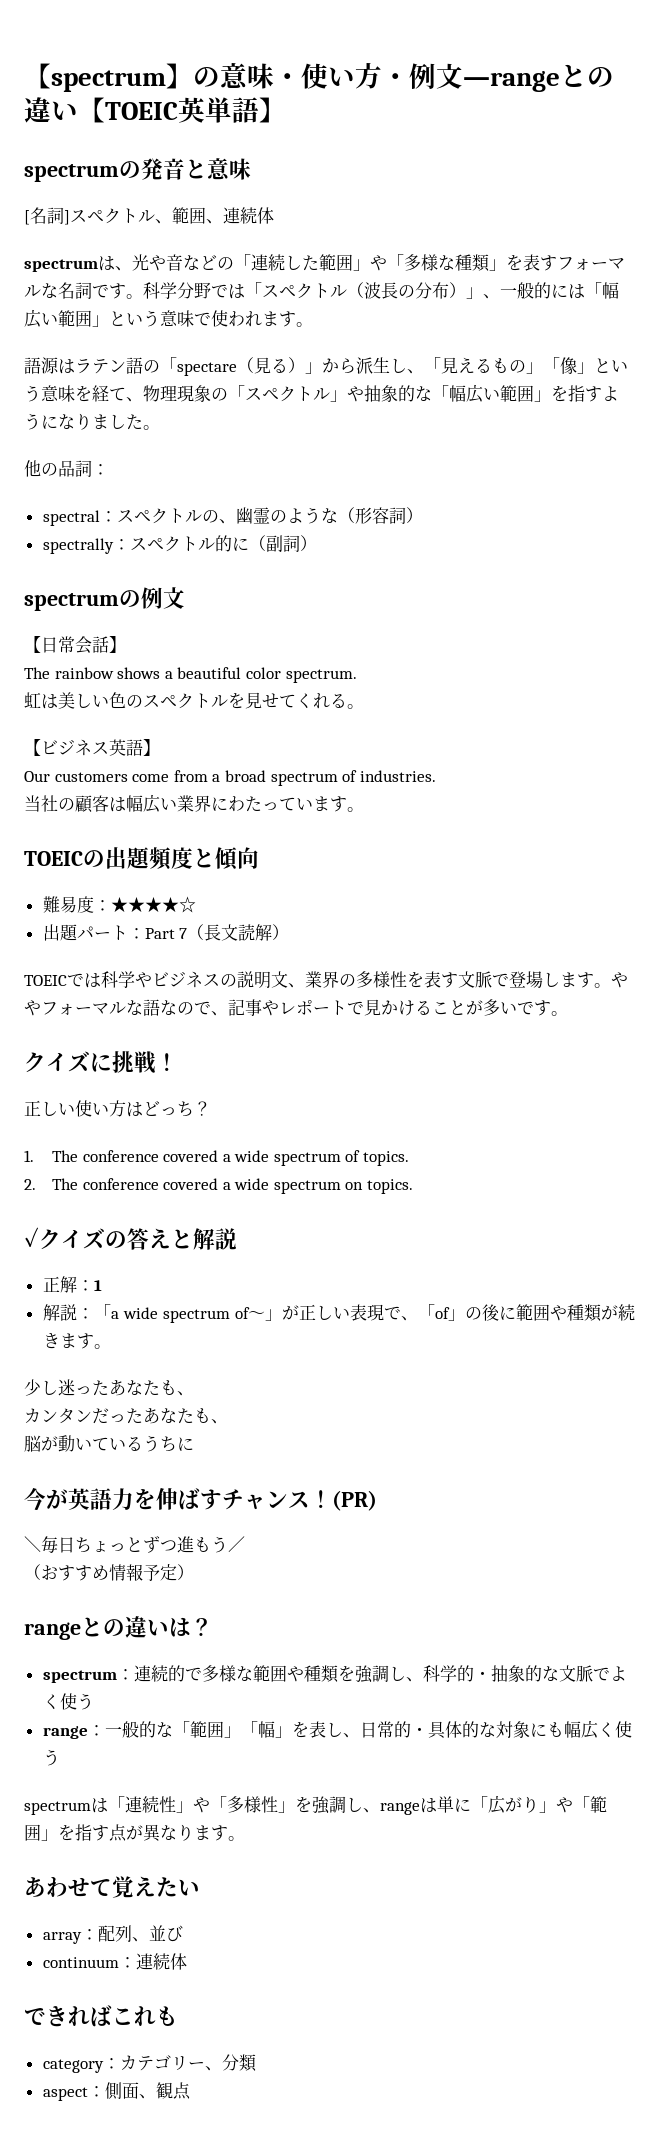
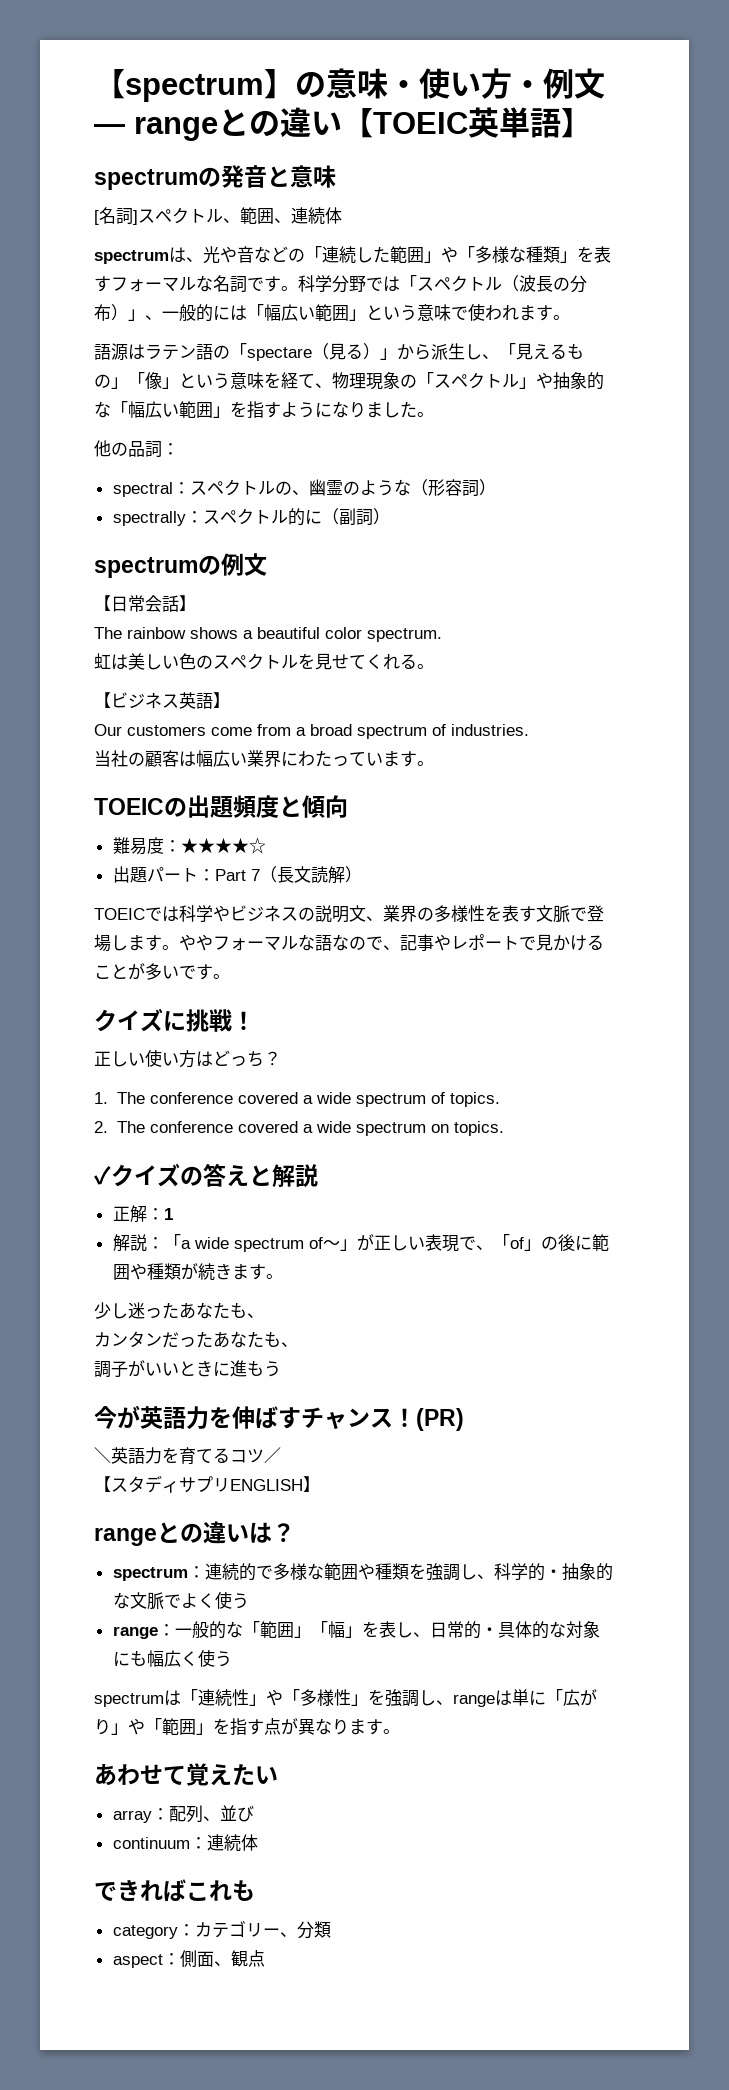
- 脳が動いているうちに
+ 調子がいいときに進もう
- ＼毎日ちょっとずつ進もう／
- （おすすめ情報予定）
+ ＼英語力を育てるコツ／
+ 【スタディサプリENGLISH】

